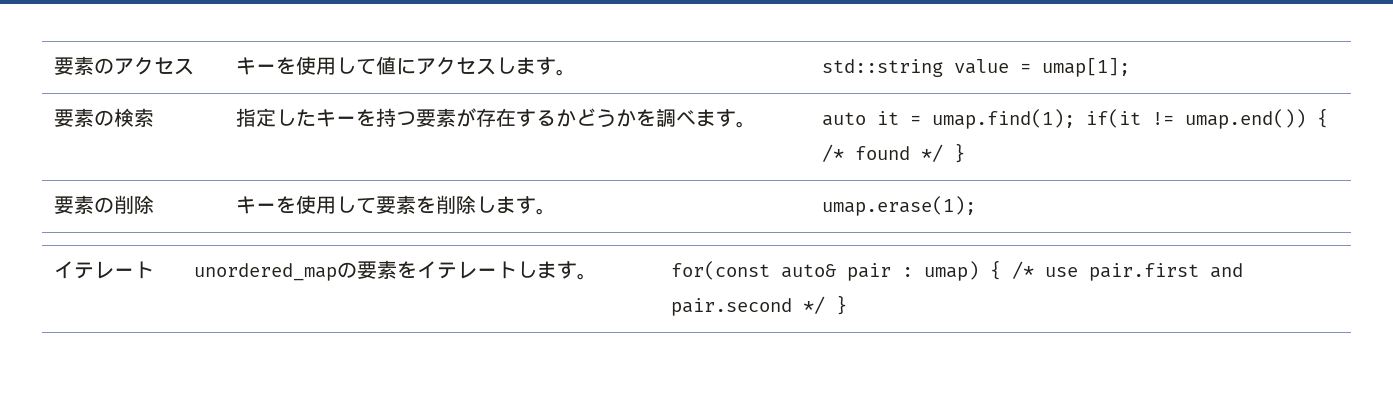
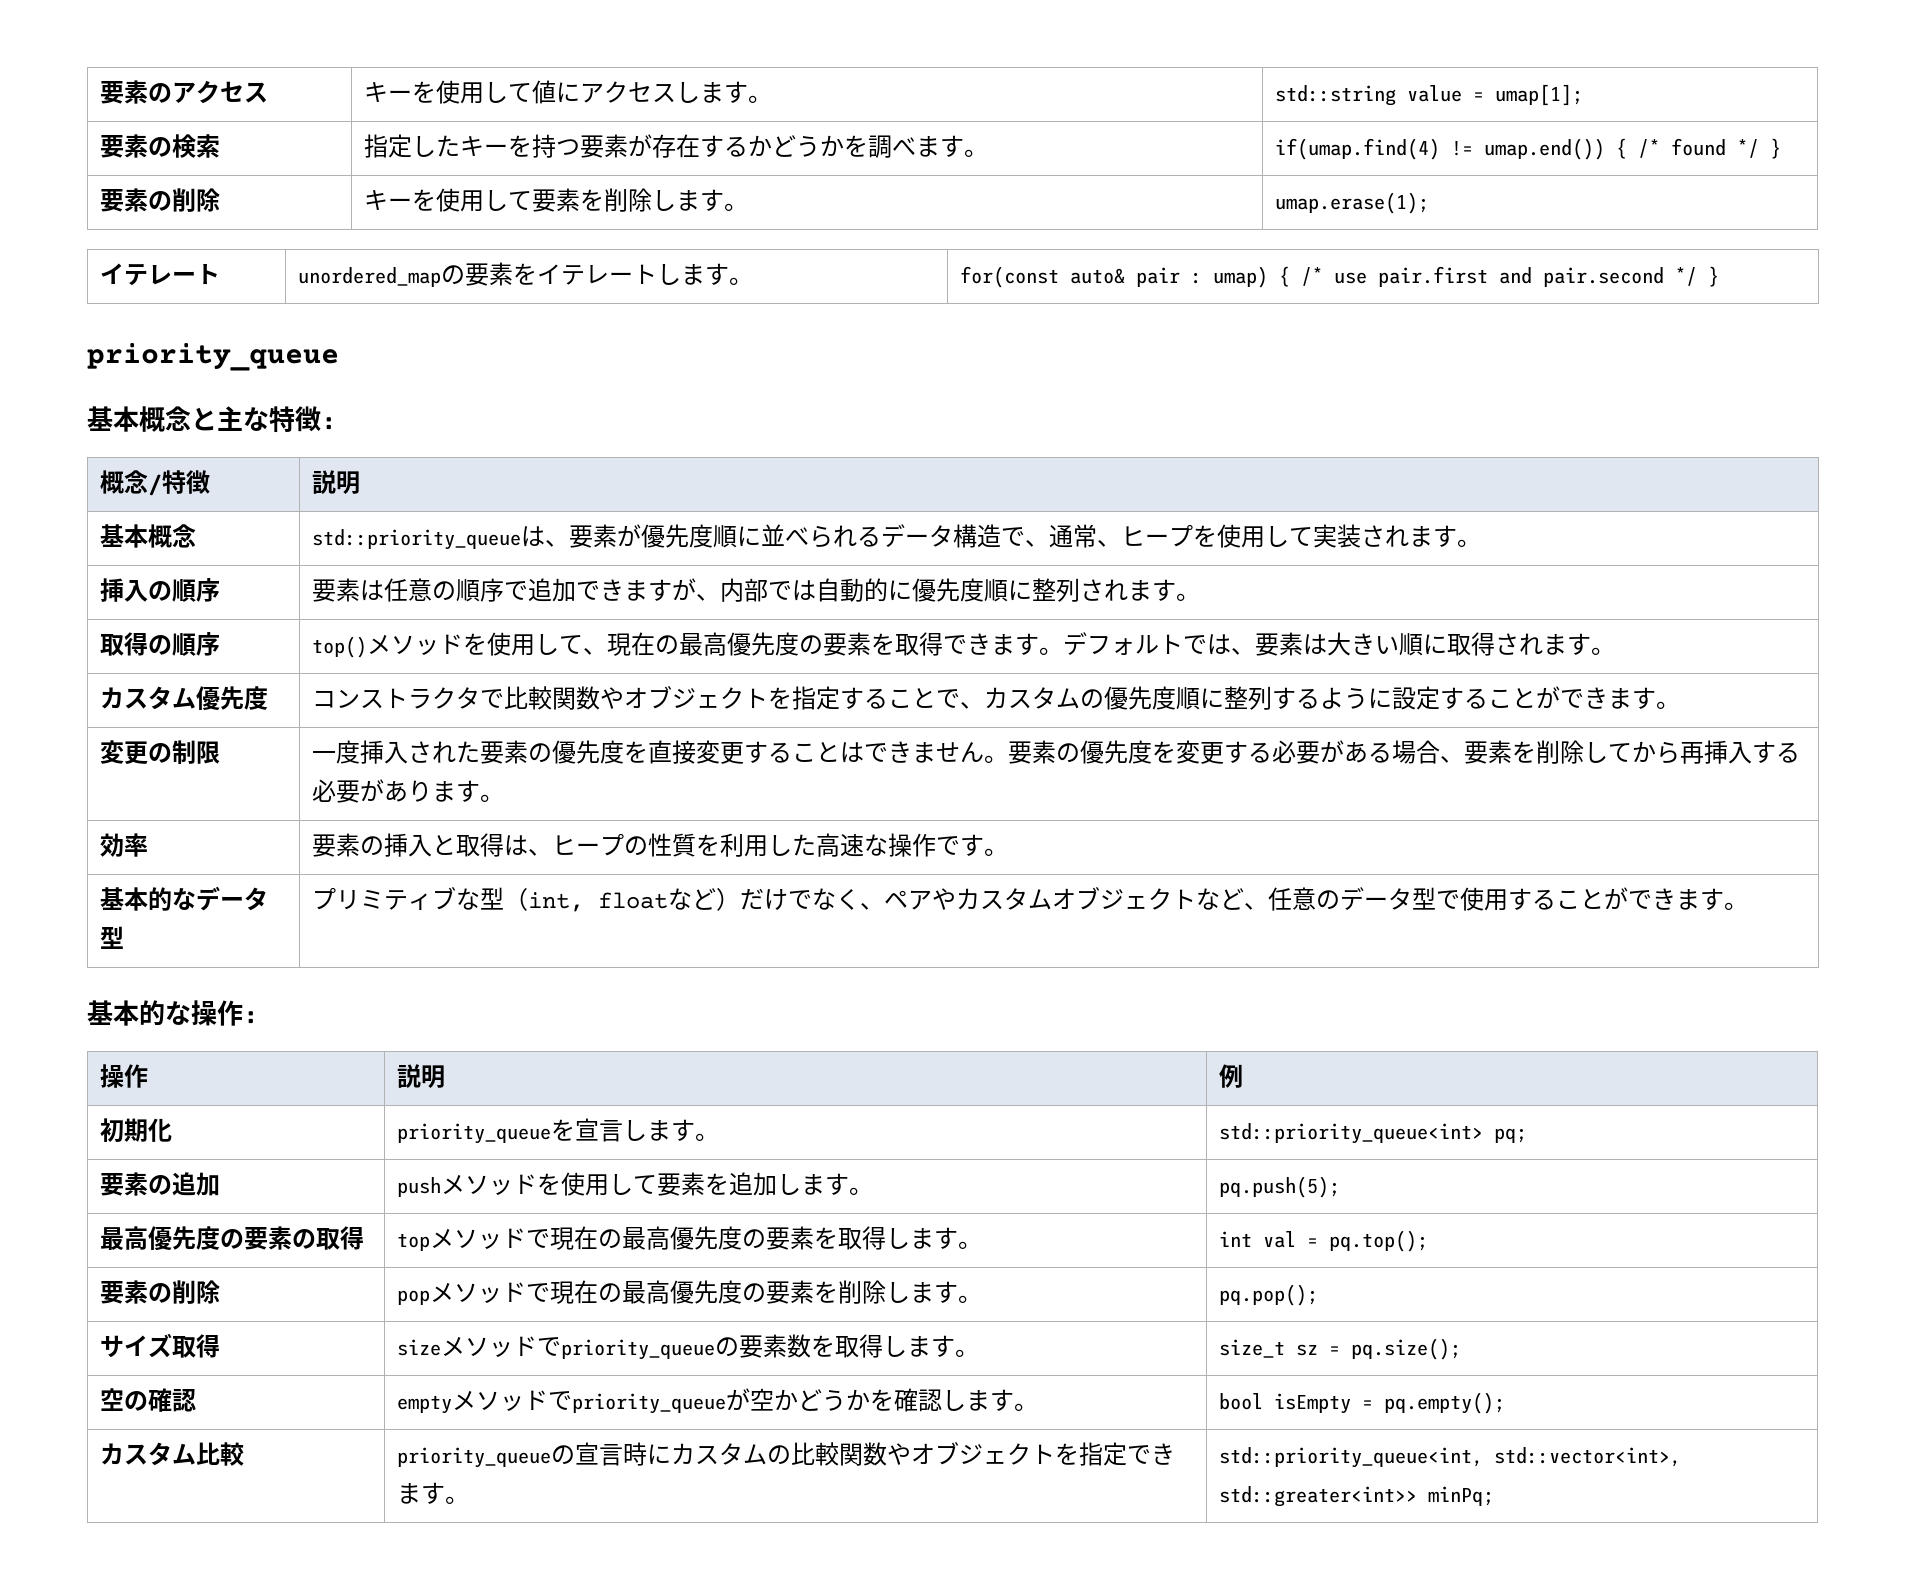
- 要素の検索 | 指定したキーを持つ要素が存在するかどうかを調べます。 | auto it = umap.find(1); if(it != umap.end()) { /* found */ }
+ 要素の検索 | 指定したキーを持つ要素が存在するかどうかを調べます。 | if(umap.find(4) != umap.end()) { /* found */ }
  イテレート | unordered_mapの要素をイテレートします。 | for(const auto& pair : umap) { /* use pair.first and pair.second */ }
+ priority_queue
+ 基本概念と主な特徴:
+ 概念/特徴 | 説明
+ 基本概念 | std::priority_queueは、要素が優先度順に並べられるデータ構造で、通常、ヒープを使用して実装されます。
+ 挿入の順序 | 要素は任意の順序で追加できますが、内部では自動的に優先度順に整列されます。
+ 取得の順序 | top()メソッドを使用して、現在の最高優先度の要素を取得できます。デフォルトでは、要素は大きい順に取得されます。
+ カスタム優先度 | コンストラクタで比較関数やオブジェクトを指定することで、カスタムの優先度順に整列するように設定することができます。
+ 変更の制限 | 一度挿入された要素の優先度を直接変更することはできません。要素の優先度を変更する必要がある場合、要素を削除してから再挿入する必要があります。
+ 効率 | 要素の挿入と取得は、ヒープの性質を利用した高速な操作です。
+ 基本的なデータ型 | プリミティブな型（int, floatなど）だけでなく、ペアやカスタムオブジェクトなど、任意のデータ型で使用することができます。
+ 基本的な操作:
+ 操作 | 説明 | 例
+ 初期化 | priority_queueを宣言します。 | std::priority_queue<int> pq;
+ 要素の追加 | pushメソッドを使用して要素を追加します。 | pq.push(5);
+ 最高優先度の要素の取得 | topメソッドで現在の最高優先度の要素を取得します。 | int val = pq.top();
+ 要素の削除 | popメソッドで現在の最高優先度の要素を削除します。 | pq.pop();
+ サイズ取得 | sizeメソッドでpriority_queueの要素数を取得します。 | size_t sz = pq.size();
+ 空の確認 | emptyメソッドでpriority_queueが空かどうかを確認します。 | bool isEmpty = pq.empty();
+ カスタム比較 | priority_queueの宣言時にカスタムの比較関数やオブジェクトを指定できます。 | std::priority_queue<int, std::vector<int>, std::greater<int>> minPq;

